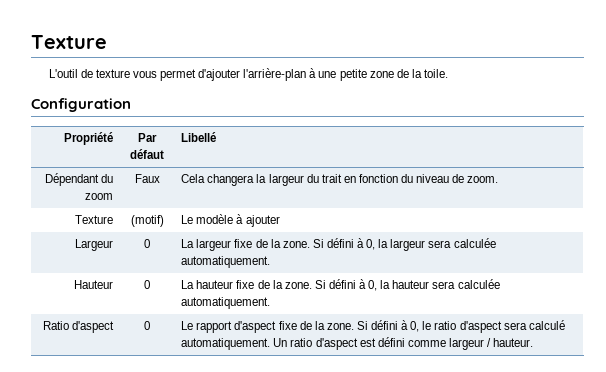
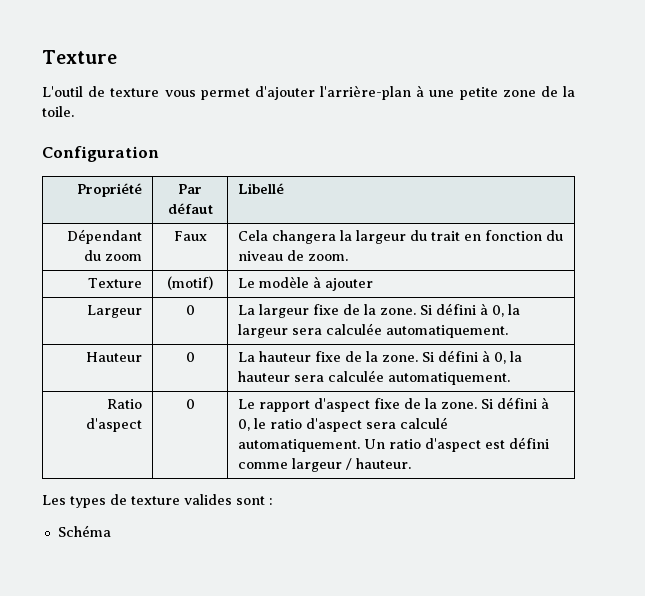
+ Les types de texture valides sont :
+ Schéma

